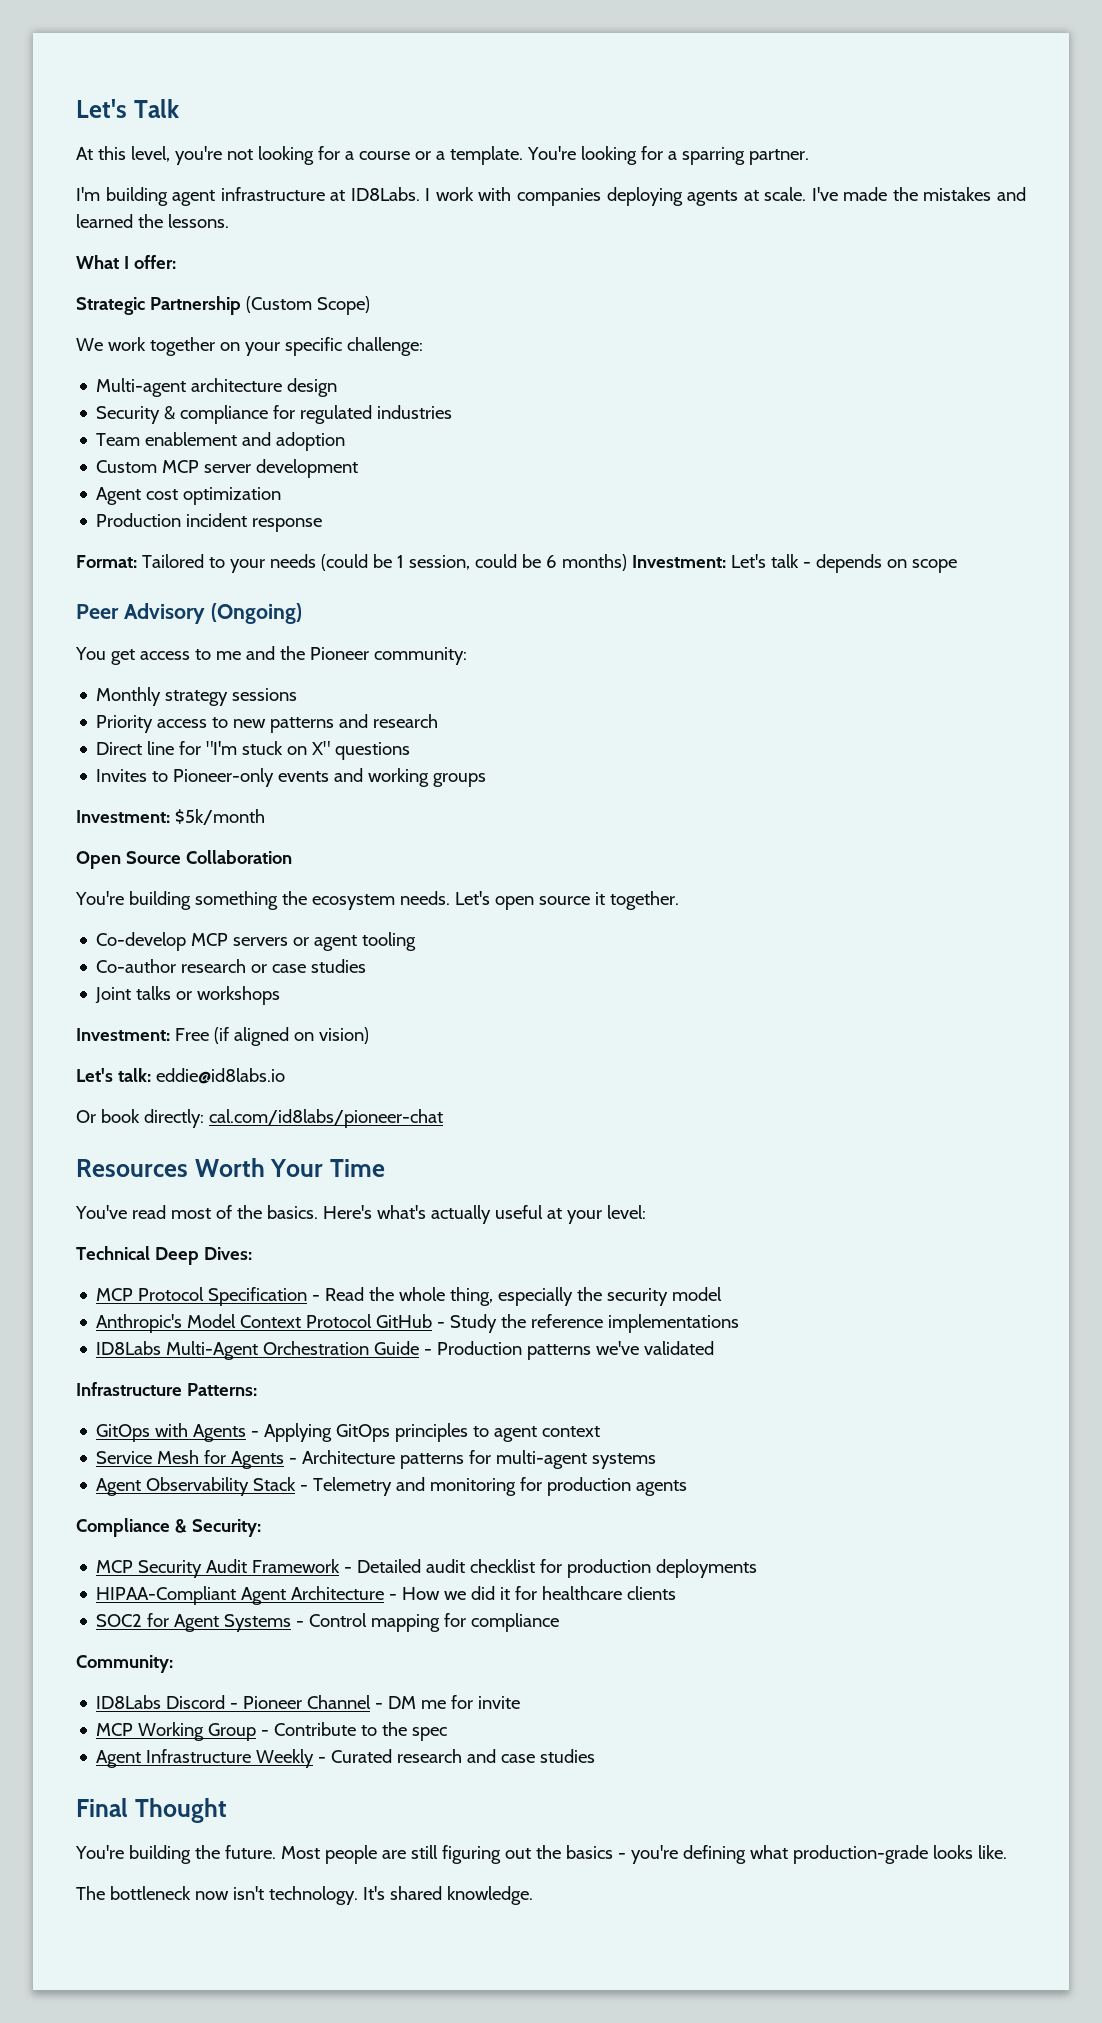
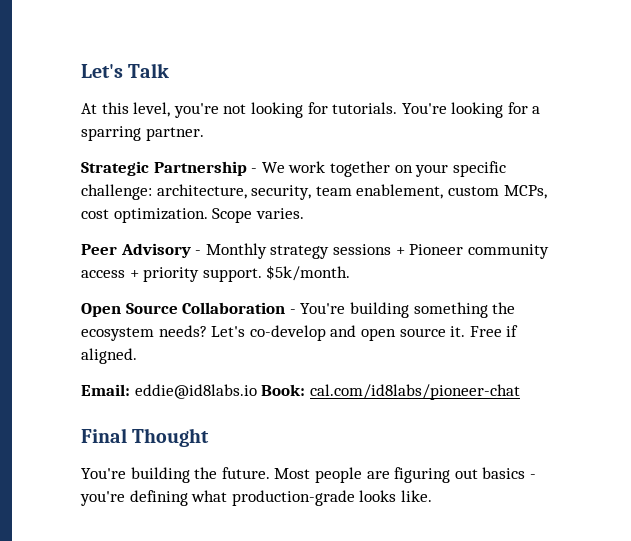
- At this level, you're not looking for a course or a template.
+ At this level, you're not looking for tutorials.
- I'm building agent infrastructure at ID8Labs. I work with companies deploying agents at scale. I've made the mistakes and learned the lessons.
- What I offer:
- Strategic Partnership (Custom Scope)
- We work together on your specific challenge:
- Multi-agent architecture design
- Security & compliance for regulated industries
- Team enablement and adoption
- Custom MCP server development
- Agent cost optimization
- Production incident response
- Format: Tailored to your needs (could be 1 session, could be 6 months) Investment: Let's talk - depends on scope
- Peer Advisory (Ongoing)
- You get access to me and the Pioneer community:
- Monthly strategy sessions
- Priority access to new patterns and research
- Direct line for "I'm stuck on X" questions
- Invites to Pioneer-only events and working groups
- Investment: $5k/month
+ Strategic Partnership - We work together on your specific challenge: architecture, security, team enablement, custom MCPs, cost optimization. Scope varies.
+ Peer Advisory - Monthly strategy sessions + Pioneer community access + priority support. $5k/month.
- Open Source Collaboration
- You're building something the ecosystem needs. Let's open source it together.
- Co-develop MCP servers or agent tooling
- Co-author research or case studies
- Joint talks or workshops
- Investment: Free (if aligned on vision)
- Let's talk: eddie@id8labs.io
- Or book directly: cal.com/id8labs/pioneer-chat
- Resources Worth Your Time
- You've read most of the basics. Here's what's actually useful at your level:
- Technical Deep Dives:
- MCP Protocol Specification - Read the whole thing, especially the security model
- Anthropic's Model Context Protocol GitHub - Study the reference implementations
- ID8Labs Multi-Agent Orchestration Guide - Production patterns we've validated
- Infrastructure Patterns:
- GitOps with Agents - Applying GitOps principles to agent context
- Service Mesh for Agents - Architecture patterns for multi-agent systems
- Agent Observability Stack - Telemetry and monitoring for production agents
- Compliance & Security:
- MCP Security Audit Framework - Detailed audit checklist for production deployments
- HIPAA-Compliant Agent Architecture - How we did it for healthcare clients
- SOC2 for Agent Systems - Control mapping for compliance
- Community:
- ID8Labs Discord - Pioneer Channel - DM me for invite
- MCP Working Group - Contribute to the spec
- Agent Infrastructure Weekly - Curated research and case studies
+ Open Source Collaboration - You're building something the ecosystem needs? Let's co-develop and open source it. Free if aligned.
+ Email: eddie@id8labs.io Book: cal.com/id8labs/pioneer-chat
- Most people are still figuring out the basics - you're defining what production-grade looks like.
+ Most people are figuring out basics - you're defining what production-grade looks like.
- The bottleneck now isn't technology. It's shared knowledge.

